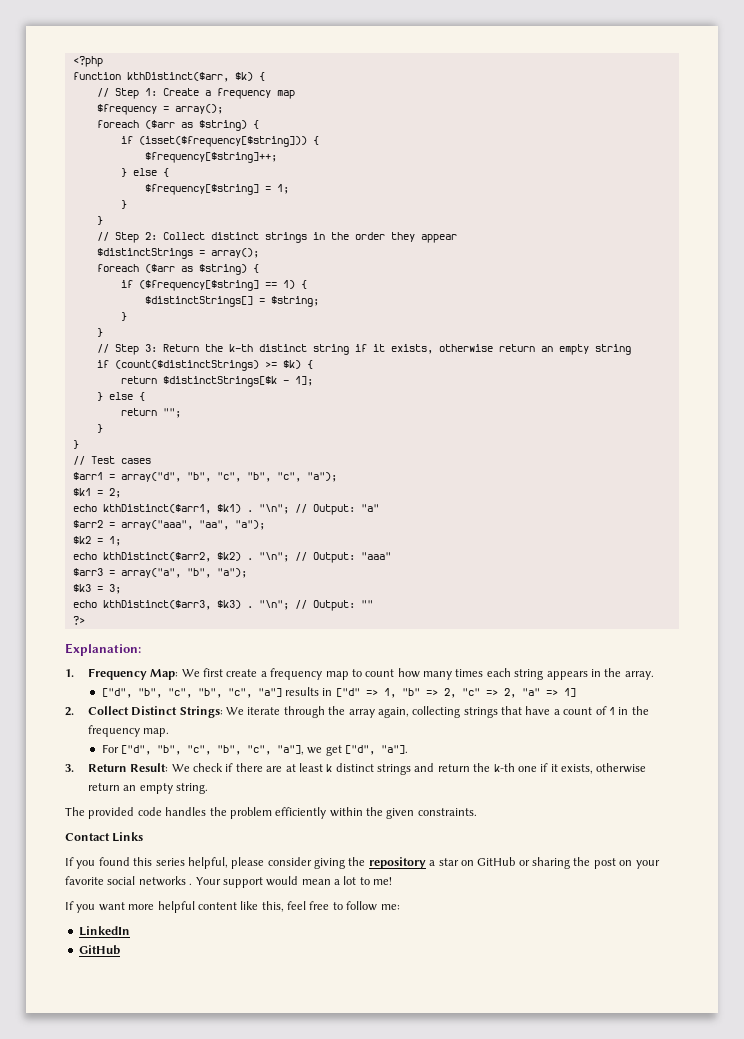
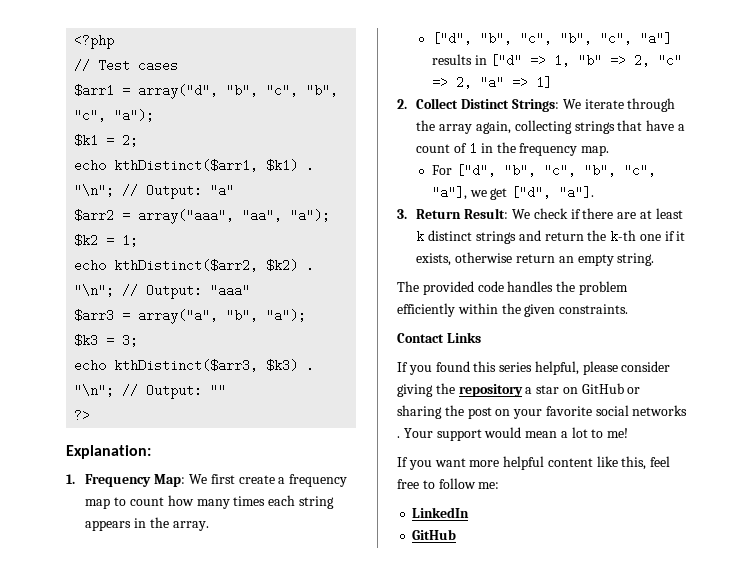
- function kthDistinct($arr, $k) {
- // Step 1: Create a frequency map
- $frequency = array();
- foreach ($arr as $string) {
- if (isset($frequency[$string])) {
- $frequency[$string]++;
- } else {
- $frequency[$string] = 1;
- }
- }
- // Step 2: Collect distinct strings in the order they appear
- $distinctStrings = array();
- foreach ($arr as $string) {
- if ($frequency[$string] == 1) {
- $distinctStrings[] = $string;
- }
- }
- // Step 3: Return the k-th distinct string if it exists, otherwise return an empty string
- if (count($distinctStrings) >= $k) {
- return $distinctStrings[$k - 1];
- } else {
- return "";
- }
- }

